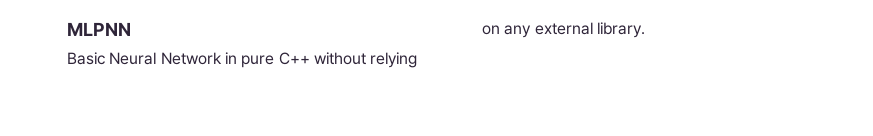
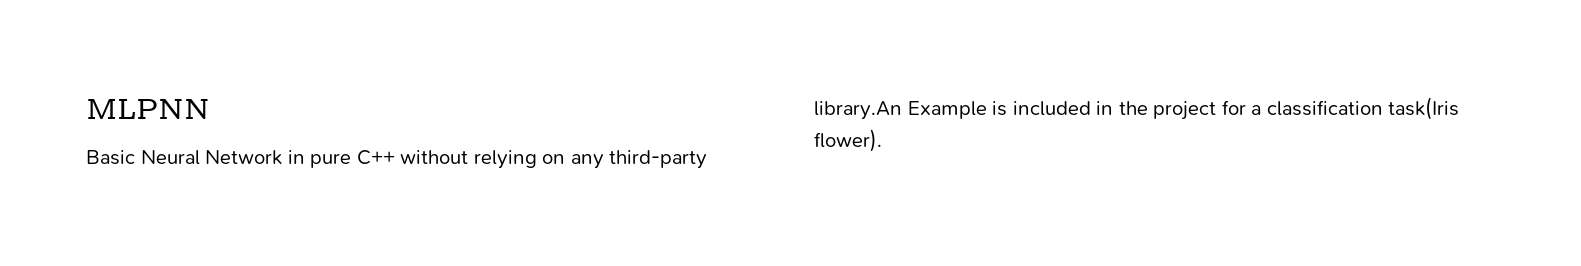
- Basic Neural Network in pure C++ without relying on any external library.
+ Basic Neural Network in pure C++ without relying on any third-party library.An Example is included in the project for a classification task(Iris flower).

